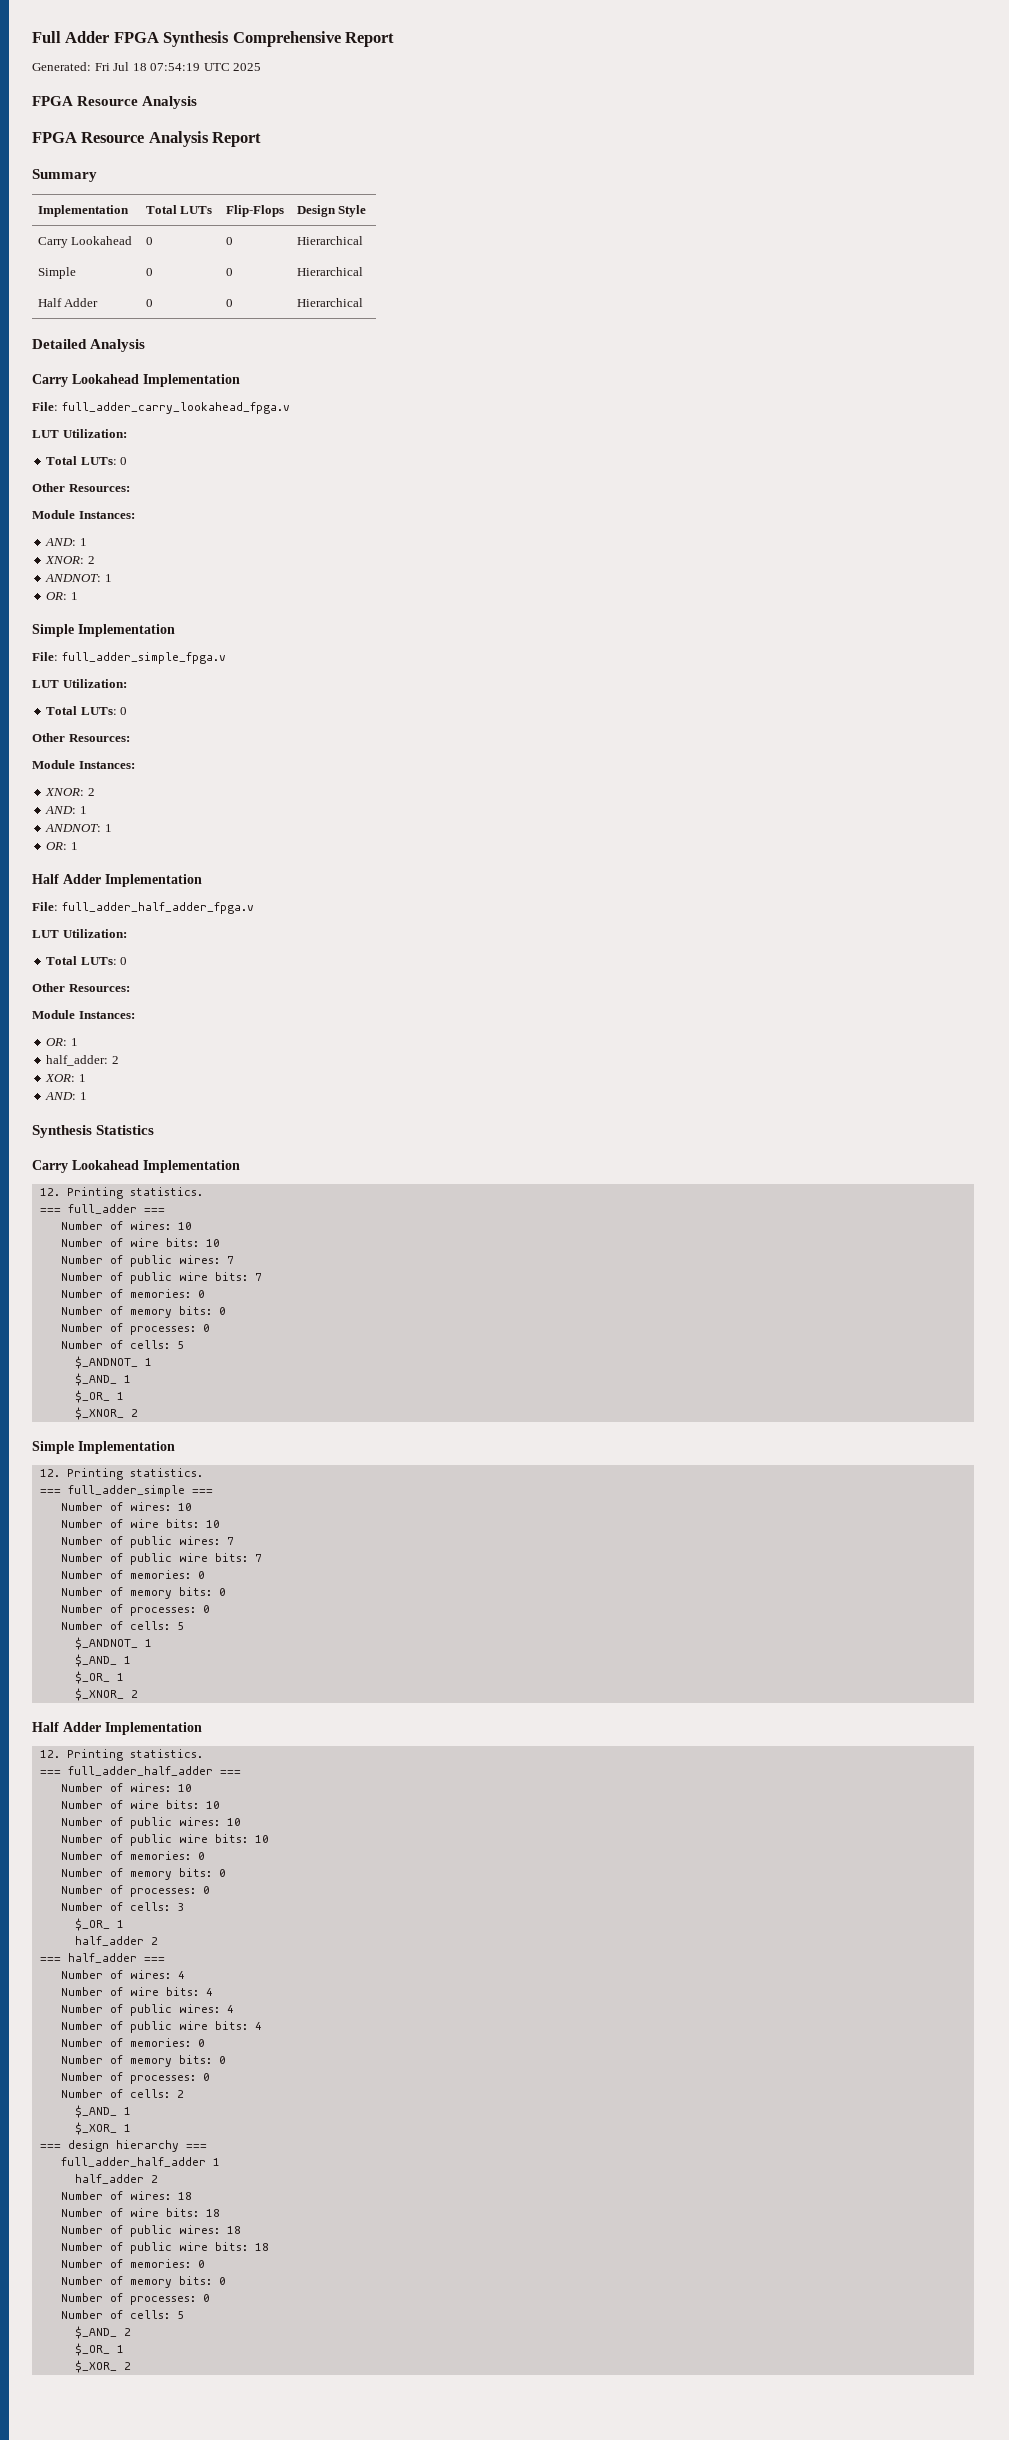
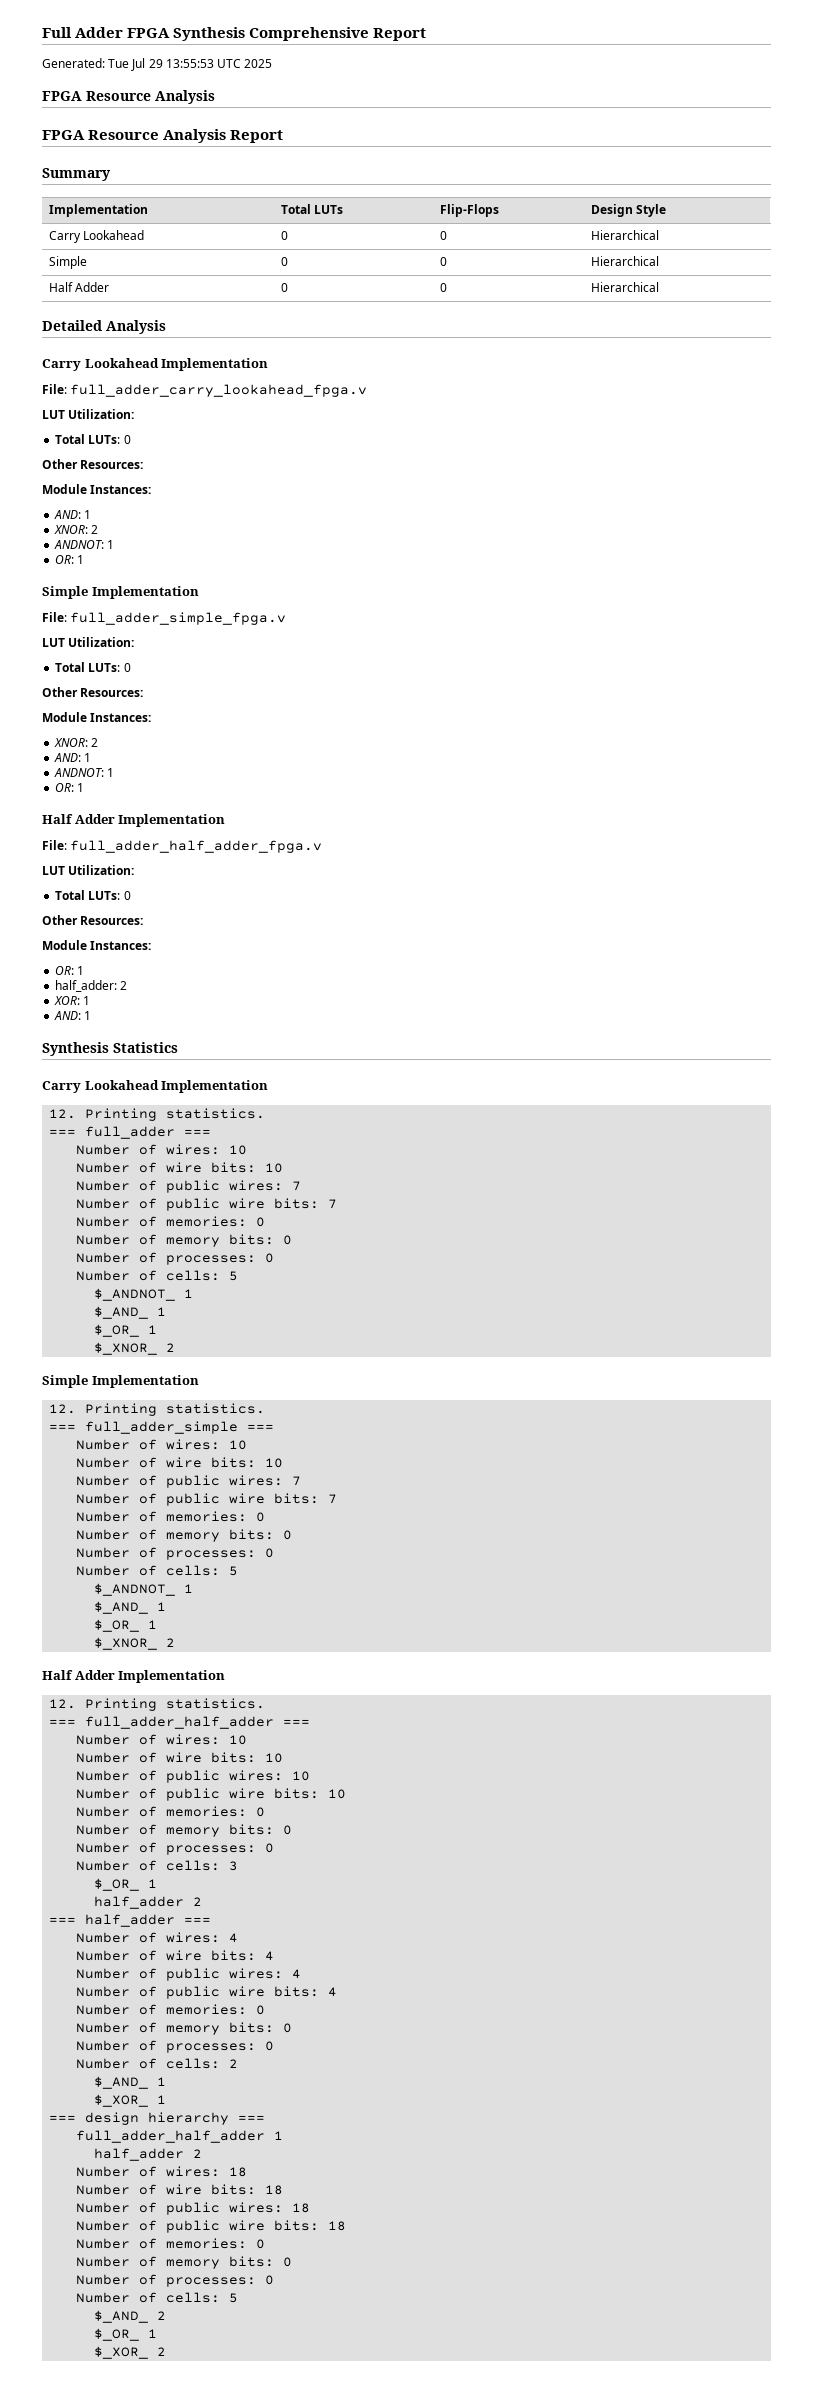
- Generated: Fri Jul 18 07:54:19 UTC 2025
+ Generated: Tue Jul 29 13:55:53 UTC 2025

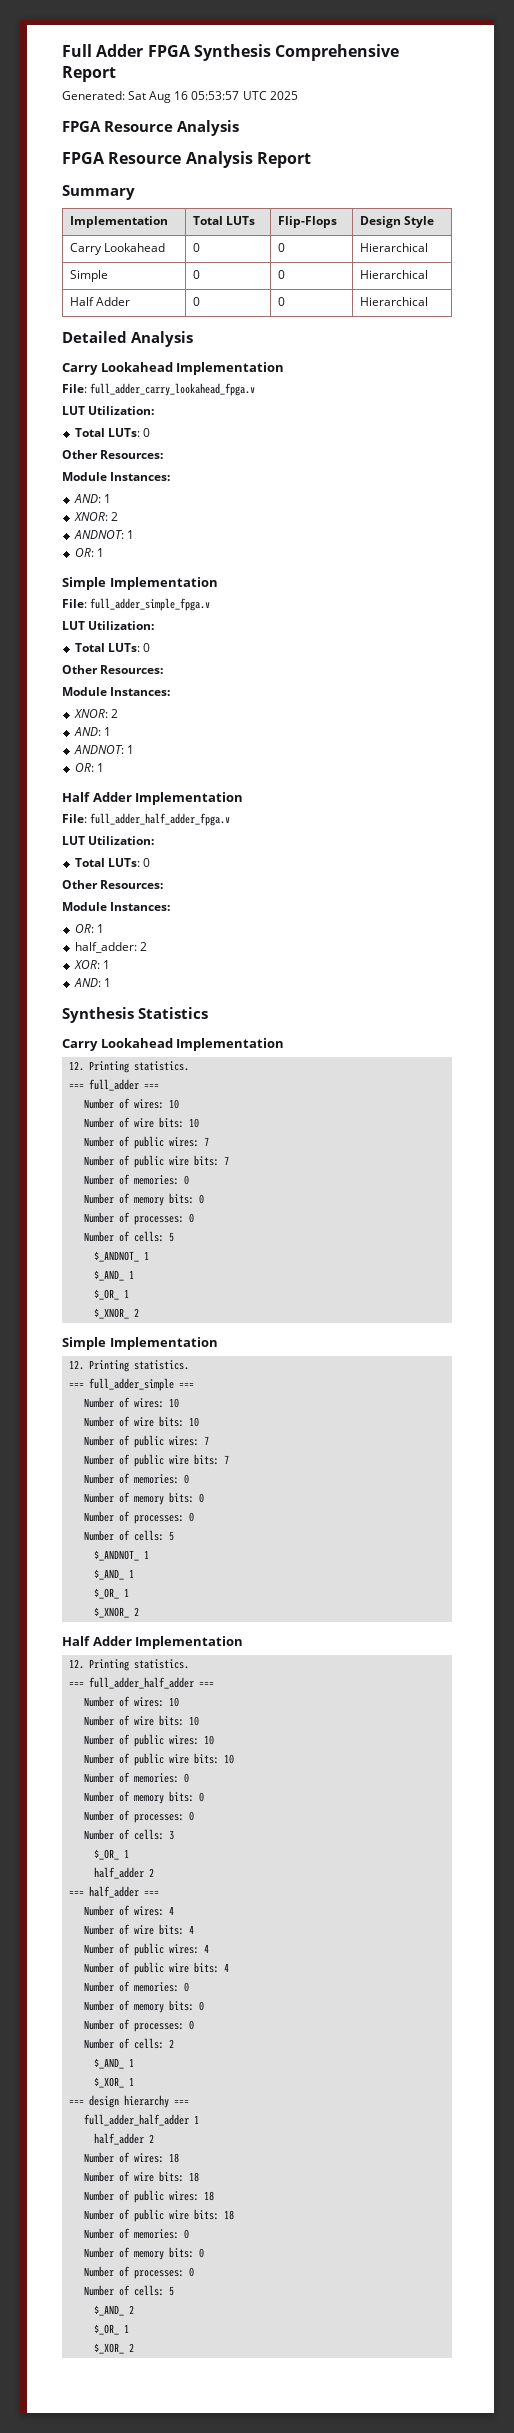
- Generated: Tue Jul 29 13:55:53 UTC 2025
+ Generated: Sat Aug 16 05:53:57 UTC 2025

